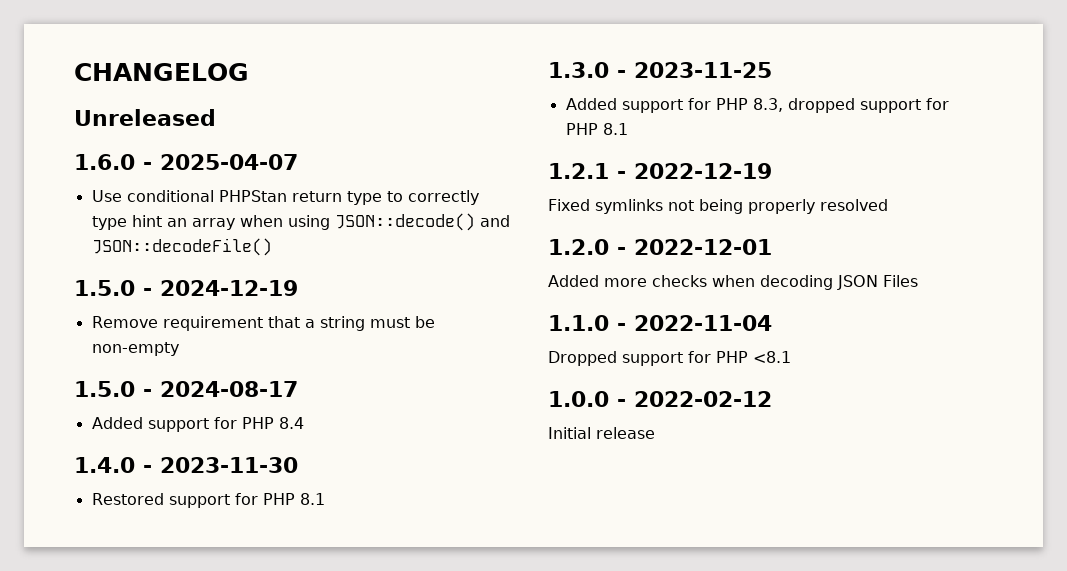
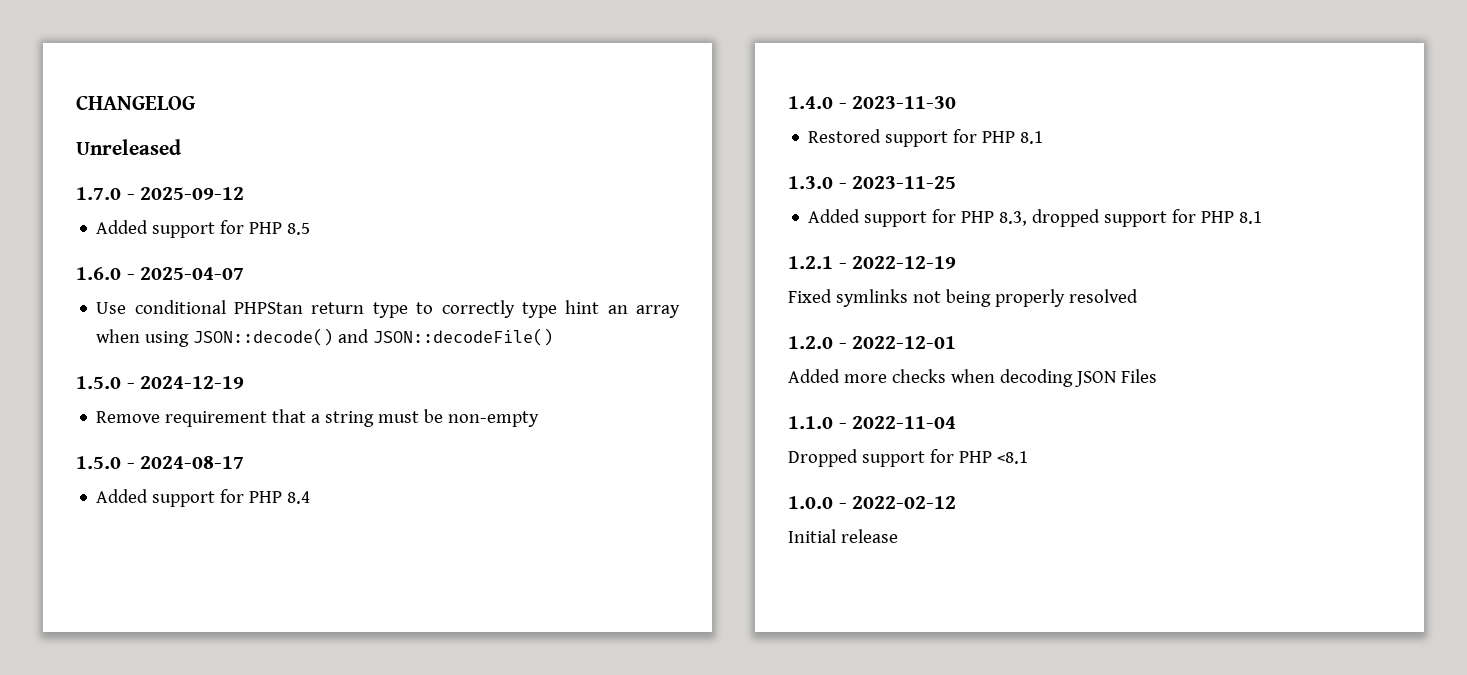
+ 1.7.0 - 2025-09-12
+ Added support for PHP 8.5

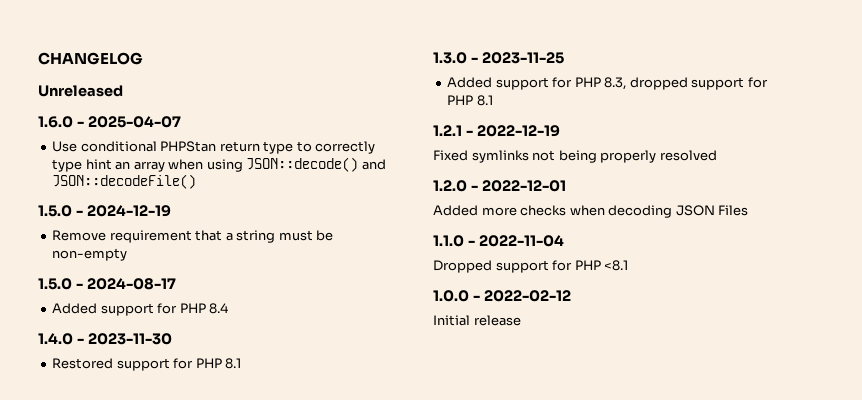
- 1.7.0 - 2025-09-12
- Added support for PHP 8.5

